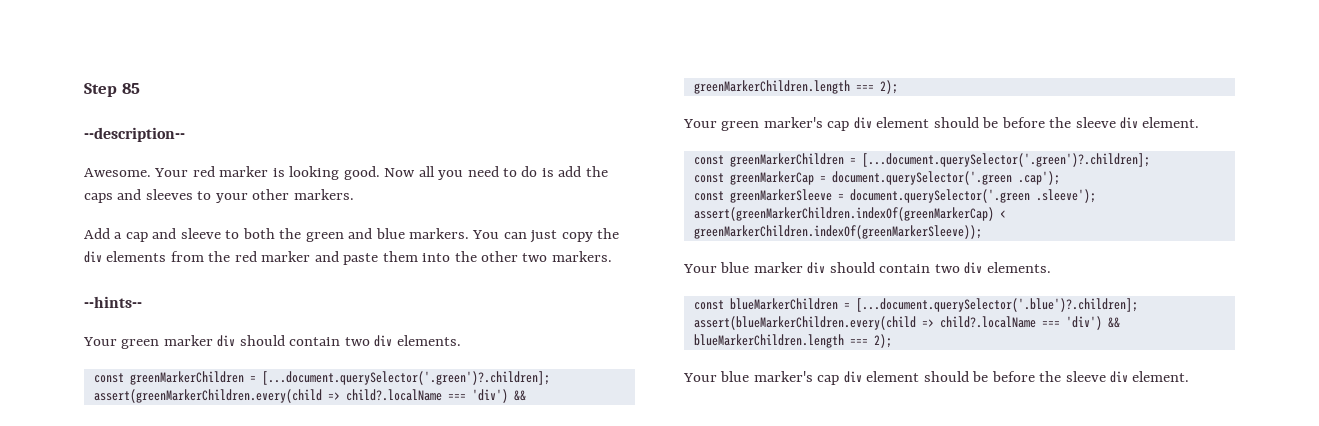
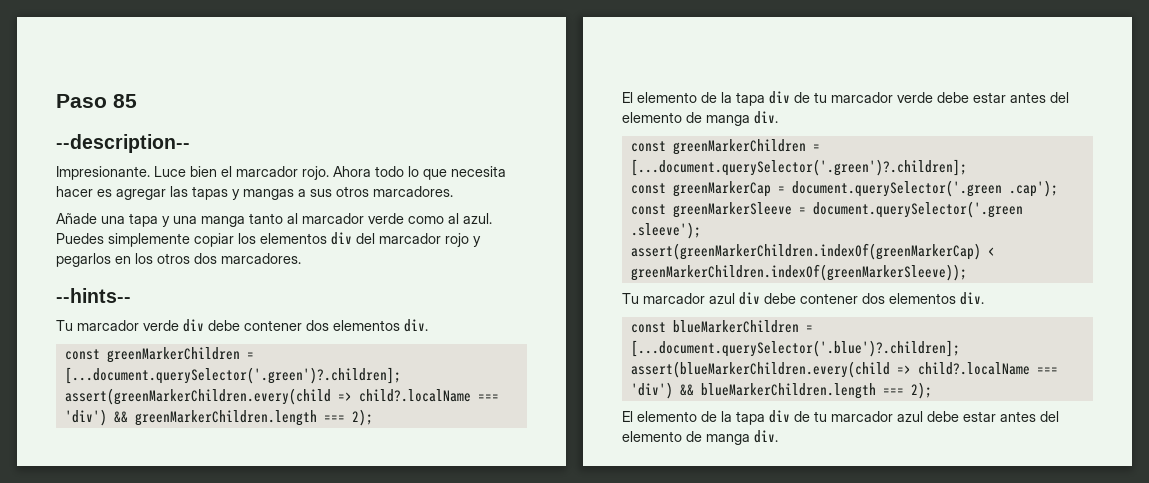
- Step 85
+ Paso 85
- Awesome. Your red marker is looking good. Now all you need to do is add the caps and sleeves to your other markers.
- Add a cap and sleeve to both the green and blue markers. You can just copy the div elements from the red marker and paste them into the other two markers.
+ Impresionante. Luce bien el marcador rojo. Ahora todo lo que necesita hacer es agregar las tapas y mangas a sus otros marcadores.
+ Añade una tapa y una manga tanto al marcador verde como al azul. Puedes simplemente copiar los elementos div del marcador rojo y pegarlos en los otros dos marcadores.
  --hints--
- Your green marker div should contain two div elements.
+ Tu marcador verde div debe contener dos elementos div.
- Your green marker's cap div element should be before the sleeve div element.
+ El elemento de la tapa div de tu marcador verde debe estar antes del elemento de manga div.
- Your blue marker div should contain two div elements.
+ Tu marcador azul div debe contener dos elementos div.
- Your blue marker's cap div element should be before the sleeve div element.
+ El elemento de la tapa div de tu marcador azul debe estar antes del elemento de manga div.

